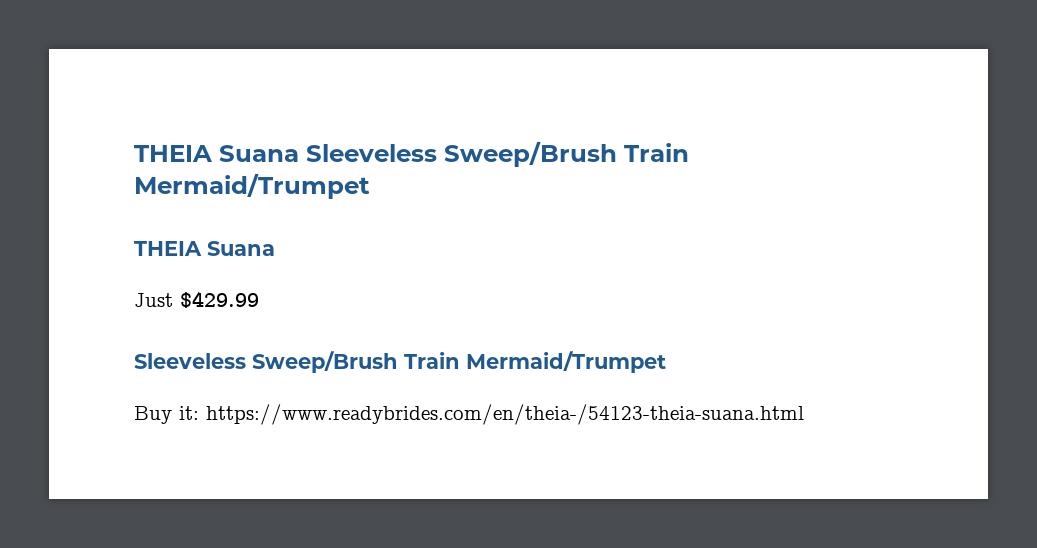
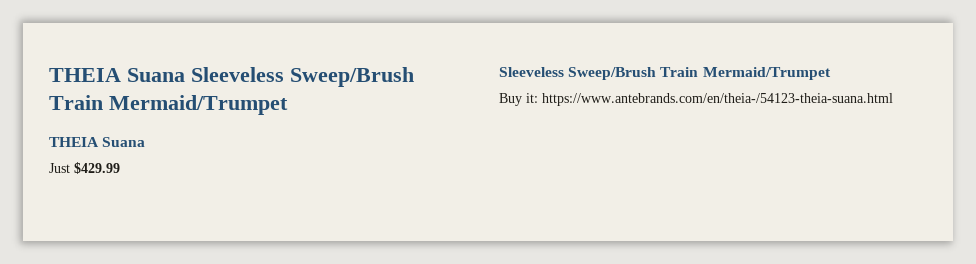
- Buy it: https://www.readybrides.com/en/theia-/54123-theia-suana.html
+ Buy it: https://www.antebrands.com/en/theia-/54123-theia-suana.html

